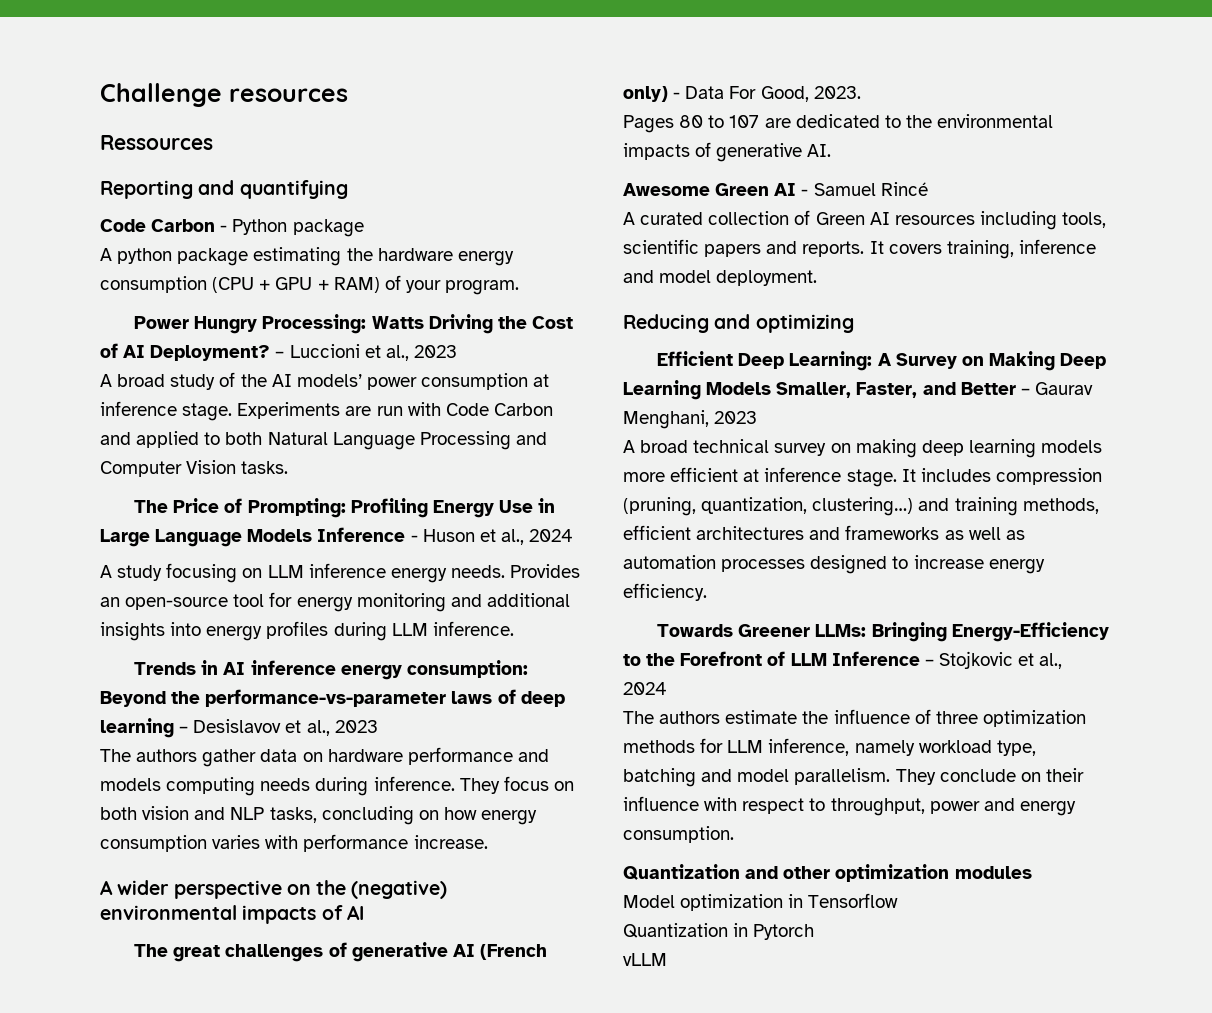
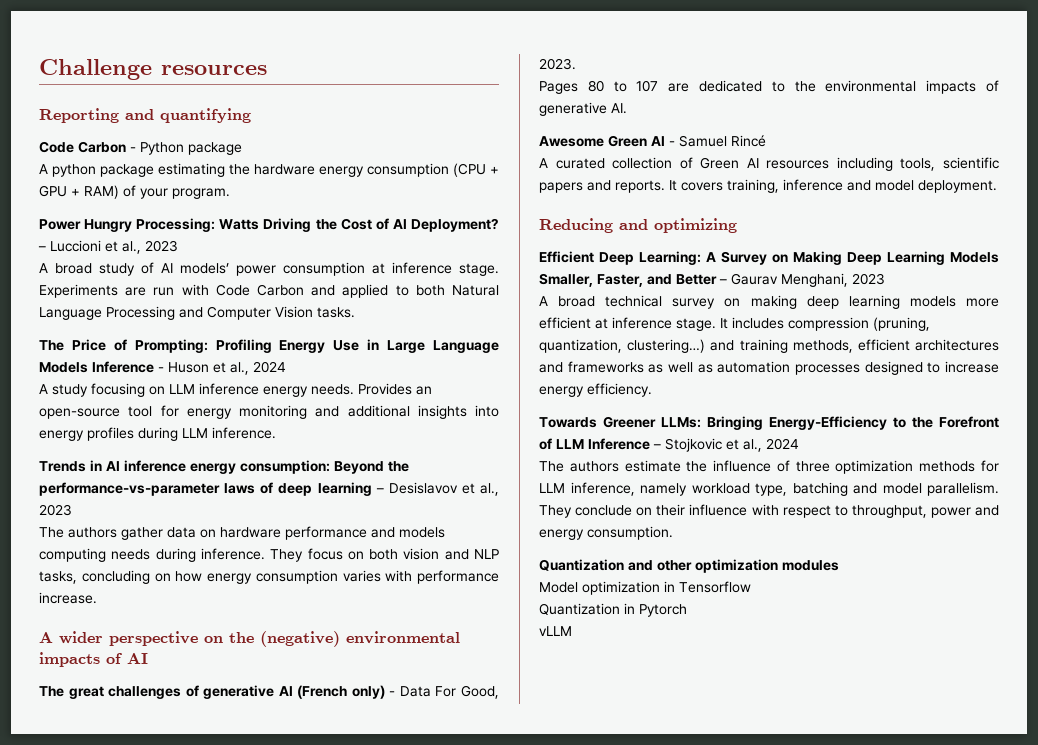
- Ressources
- A broad study of the AI models’ power consumption at inference stage.
+ A broad study of AI models’ power consumption at inference stage.

